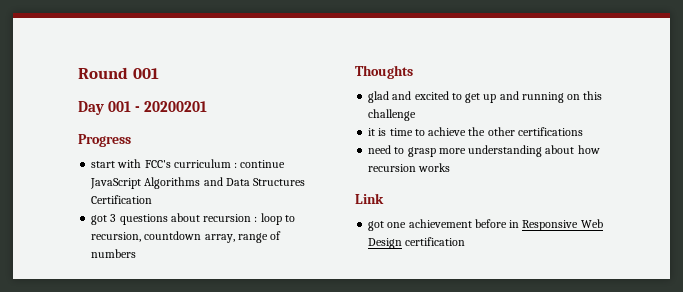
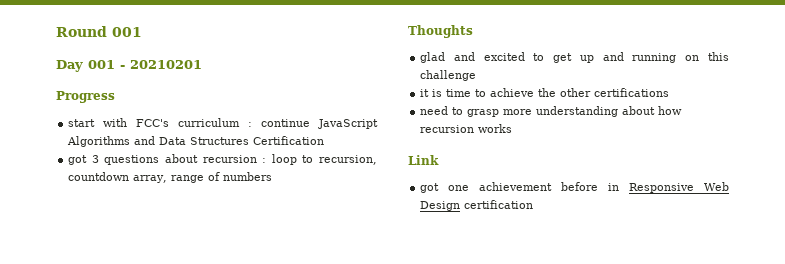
- Day 001 - 20200201
+ Day 001 - 20210201

